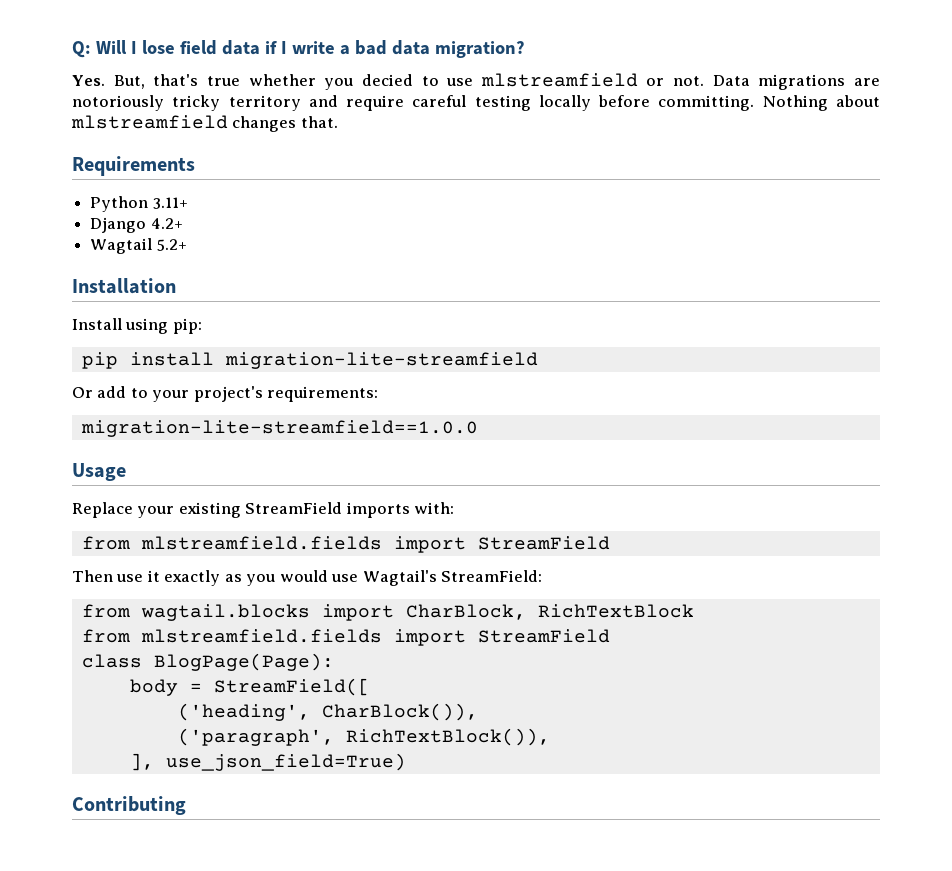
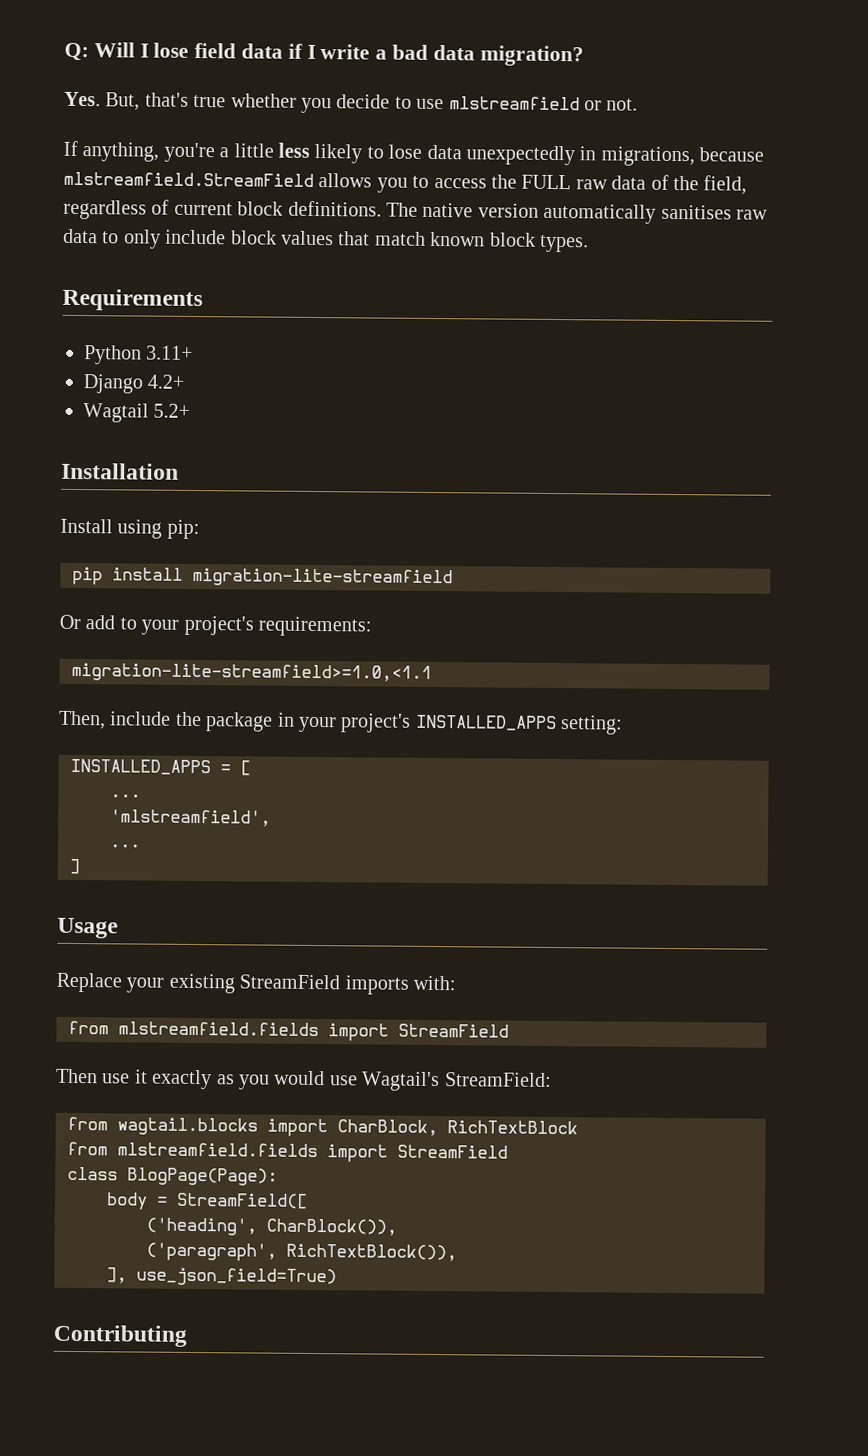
- Yes. But, that's true whether you decied to use mlstreamfield or not. Data migrations are notoriously tricky territory and require careful testing locally before committing. Nothing about mlstreamfield changes that.
+ Yes. But, that's true whether you decide to use mlstreamfield or not.
+ If anything, you're a little less likely to lose data unexpectedly in migrations, because mlstreamfield.StreamField allows you to access the FULL raw data of the field, regardless of current block definitions. The native version automatically sanitises raw data to only include block values that match known block types.
- migration-lite-streamfield==1.0.0
+ migration-lite-streamfield>=1.0,<1.1
+ Then, include the package in your project's INSTALLED_APPS setting:
+ INSTALLED_APPS = [
+ ...
+ 'mlstreamfield',
+ ...
+ ]

